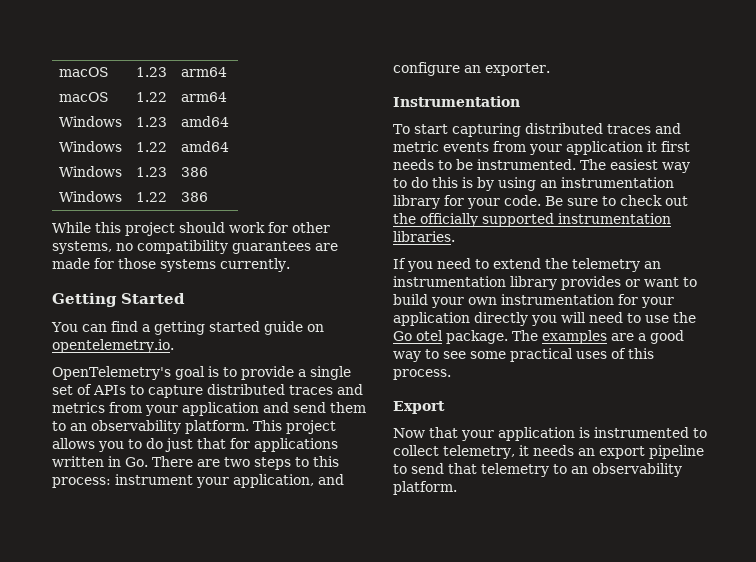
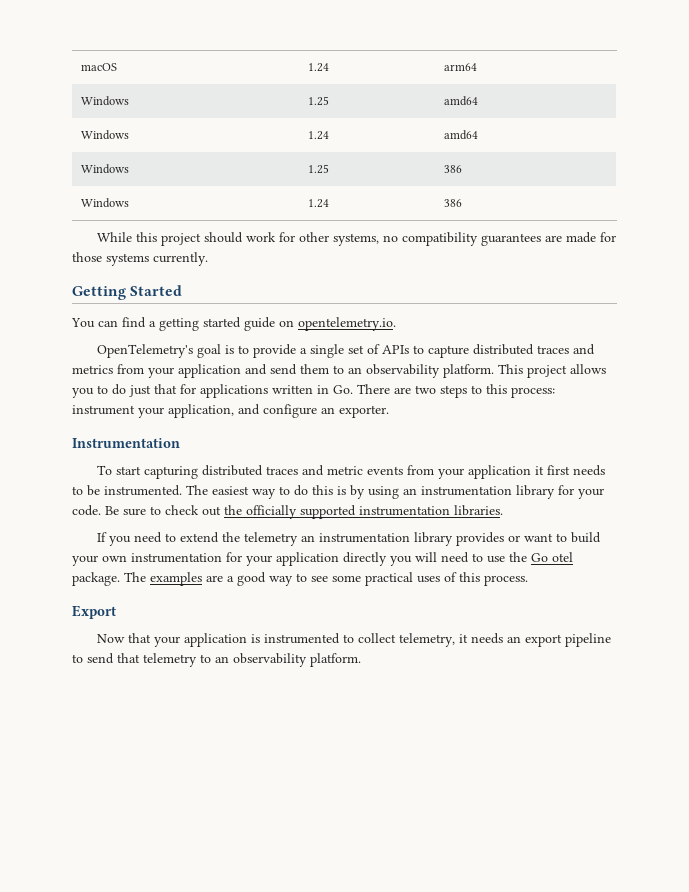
- macOS | 1.23 | arm64
- macOS | 1.22 | arm64
+ macOS | 1.24 | arm64
- Windows | 1.23 | amd64
- Windows | 1.22 | amd64
- Windows | 1.23 | 386
+ Windows | 1.25 | amd64
+ Windows | 1.24 | amd64
+ Windows | 1.25 | 386
- Windows | 1.22 | 386
+ Windows | 1.24 | 386

